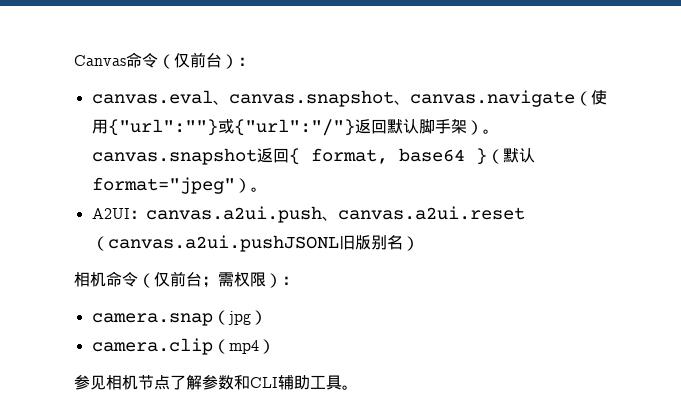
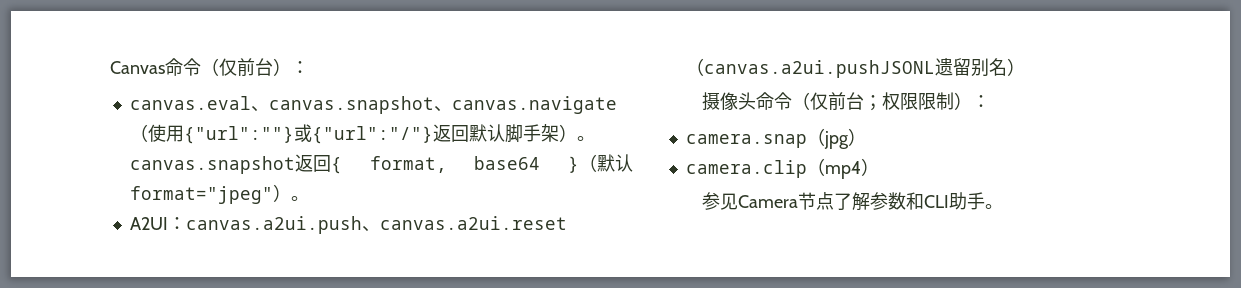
- A2UI：canvas.a2ui.push、canvas.a2ui.reset（canvas.a2ui.pushJSONL旧版别名）
+ A2UI：canvas.a2ui.push、canvas.a2ui.reset（canvas.a2ui.pushJSONL遗留别名）
- 相机命令（仅前台；需权限）：
+ 摄像头命令（仅前台；权限限制）：
- 参见相机节点了解参数和CLI辅助工具。
+ 参见Camera节点了解参数和CLI助手。

